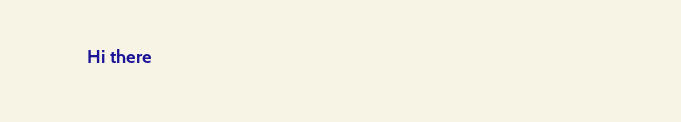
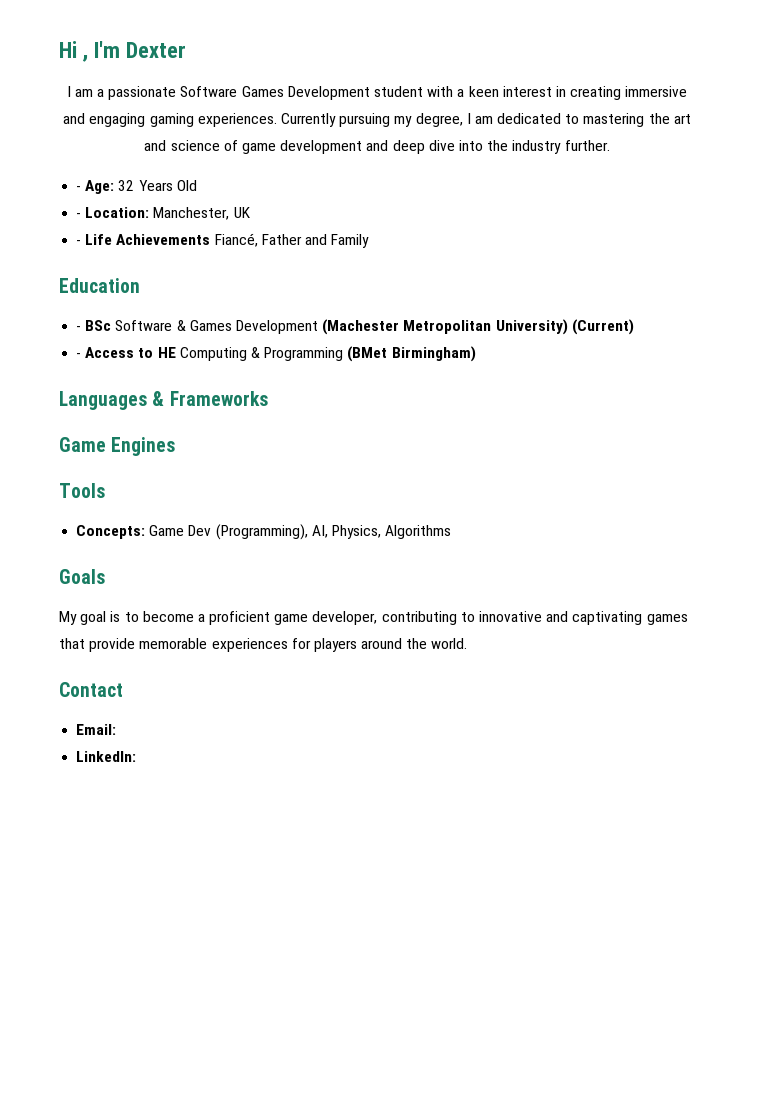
- Hi there
+ Hi , I'm Dexter
+ I am a passionate Software Games Development student with a keen interest in creating immersive and engaging gaming experiences. Currently pursuing my degree, I am dedicated to mastering the art and science of game development and deep dive into the industry further.
+ - Age: 32 Years Old
+ - Location: Manchester, UK
+ - Life Achievements Fiancé, Father and Family
+ Education
+ - BSc Software & Games Development (Machester Metropolitan University) (Current)
+ - Access to HE Computing & Programming (BMet Birmingham)
+ Languages & Frameworks
+ Game Engines
+ Tools
+ Concepts: Game Dev (Programming), AI, Physics, Algorithms
+ Goals
+ My goal is to become a proficient game developer, contributing to innovative and captivating games that provide memorable experiences for players around the world.
+ Contact
+ Email:
+ LinkedIn:

